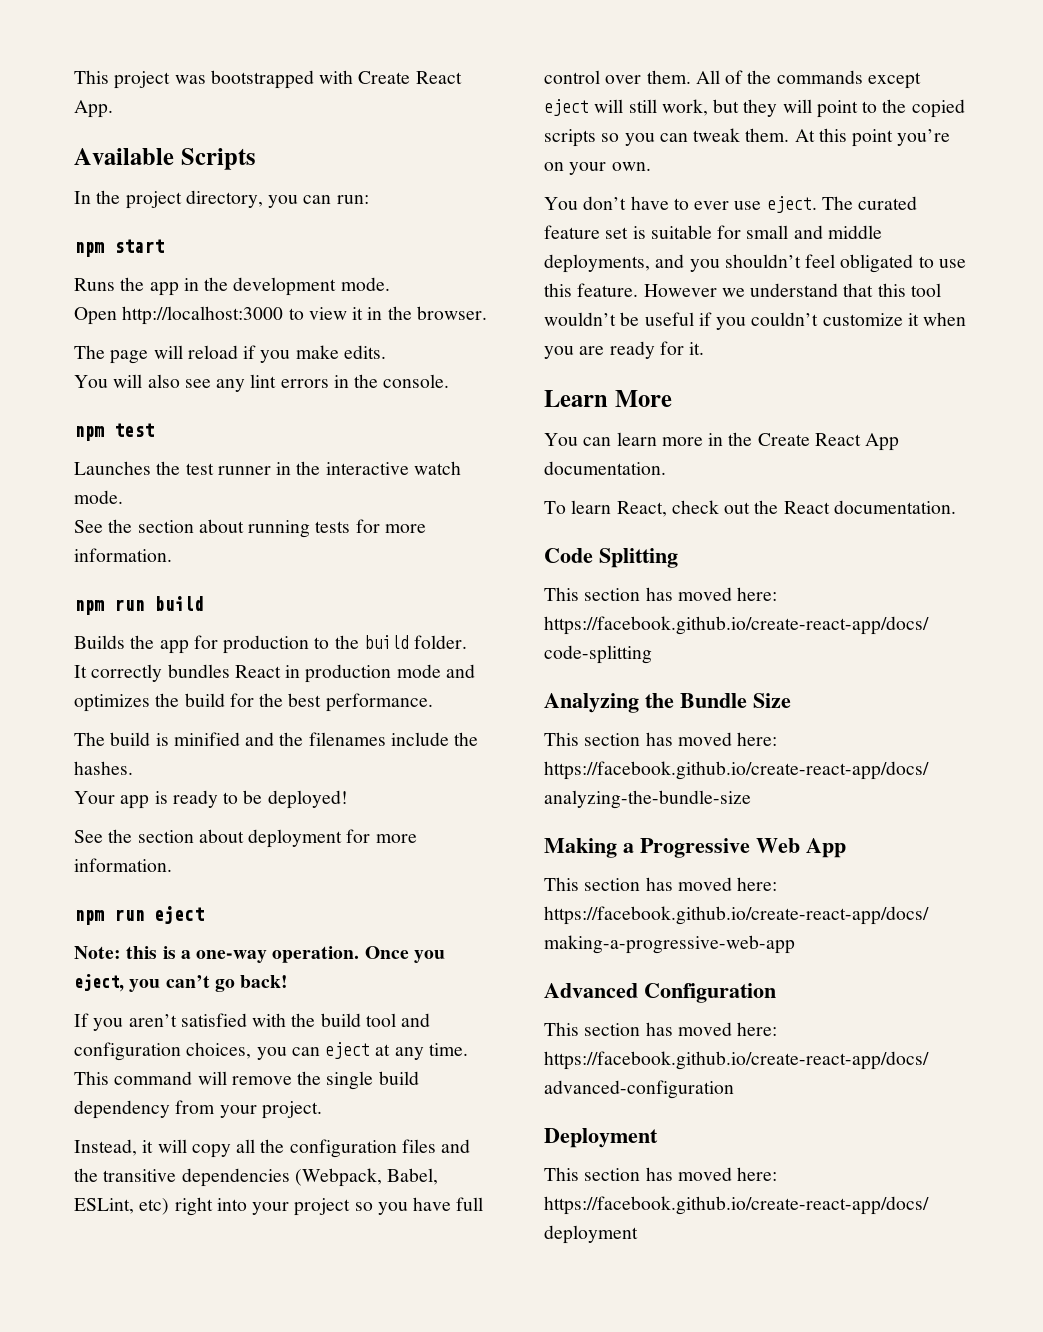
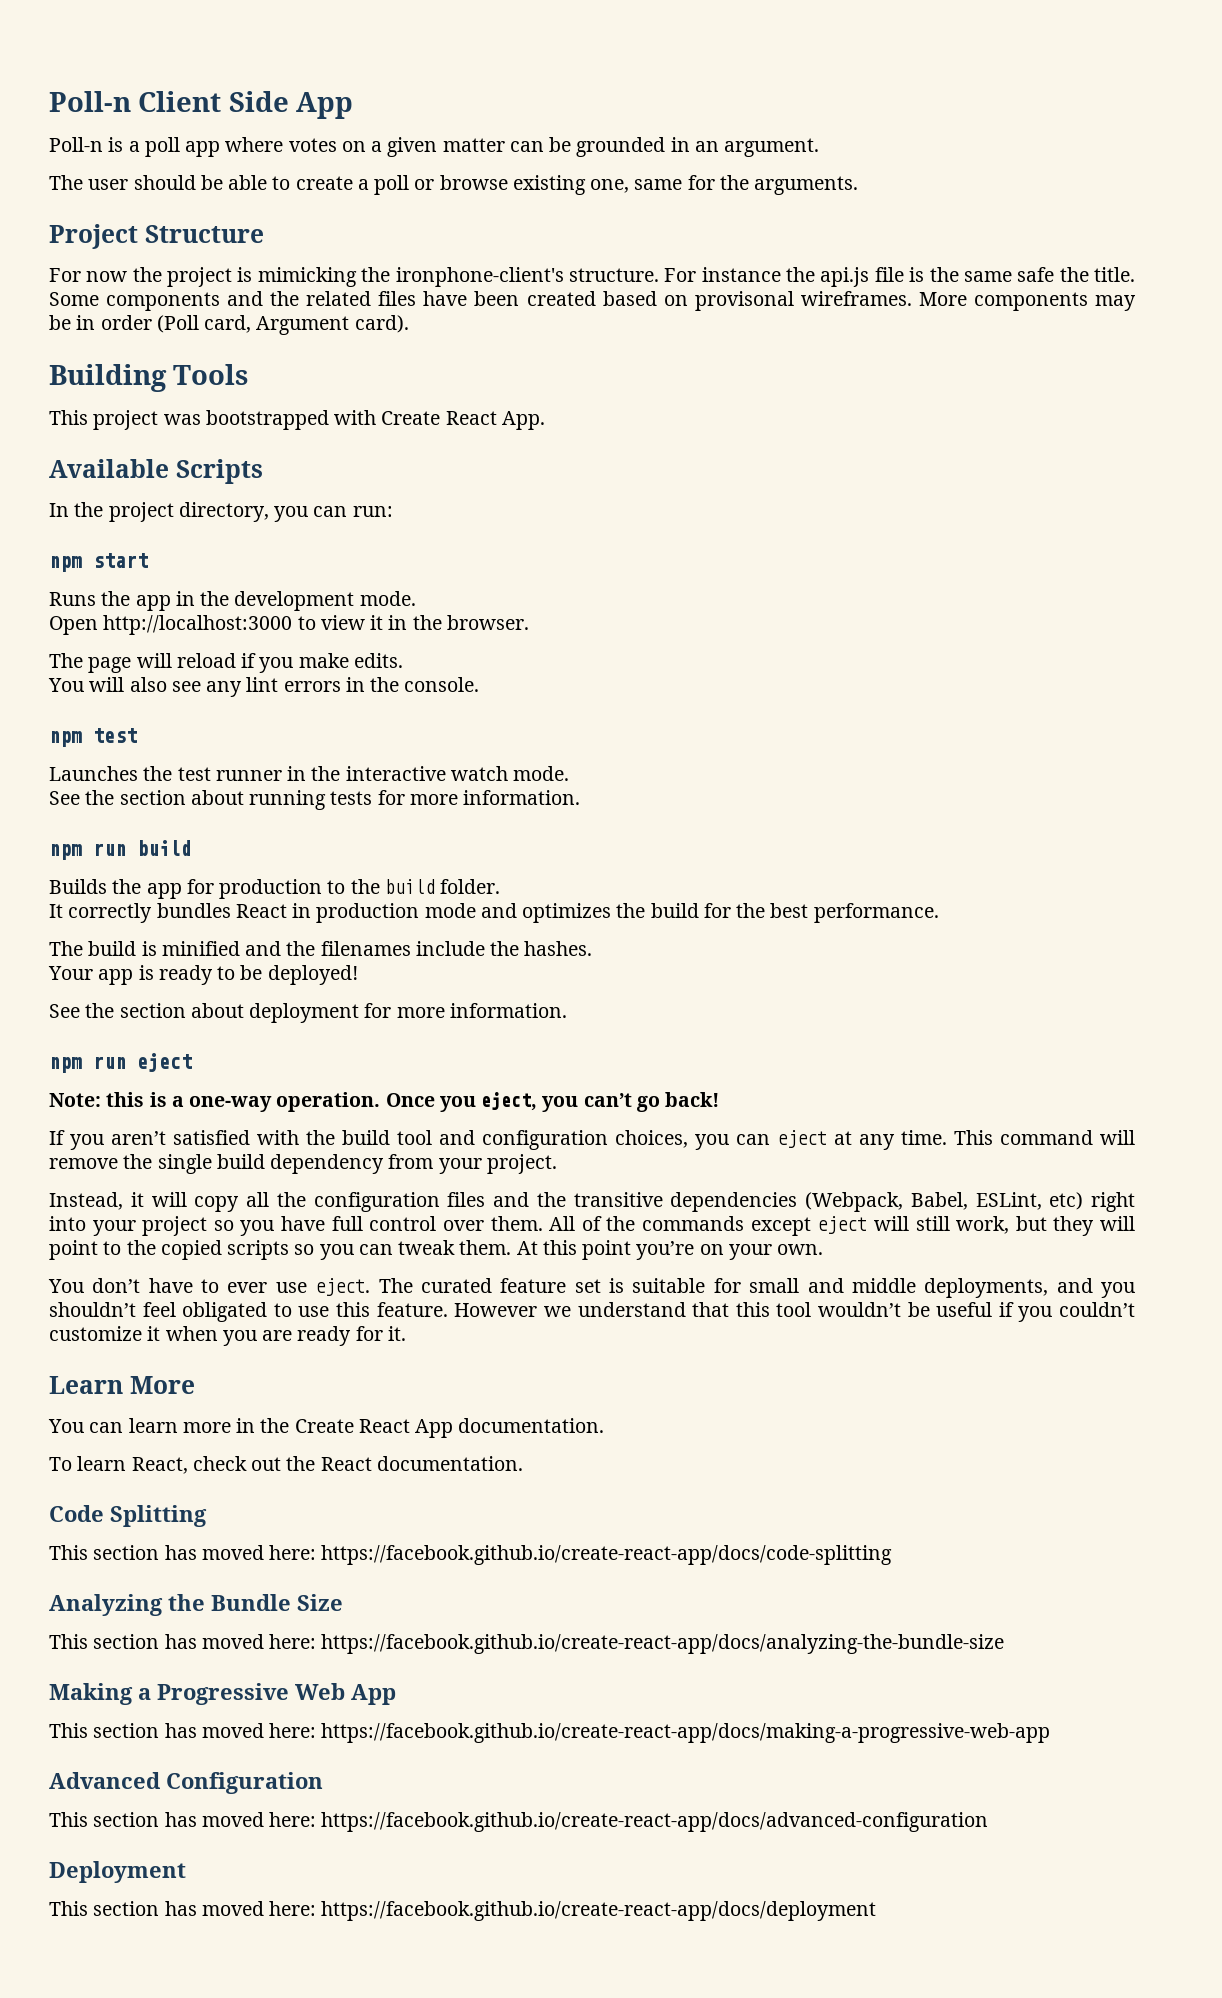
+ Poll-n Client Side App
+ Poll-n is a poll app where votes on a given matter can be grounded in an argument.
+ The user should be able to create a poll or browse existing one, same for the arguments.
+ Project Structure
+ For now the project is mimicking the ironphone-client's structure. For instance the api.js file is the same safe the title. Some components and the related files have been created based on provisonal wireframes. More components may be in order (Poll card, Argument card).
+ Building Tools

